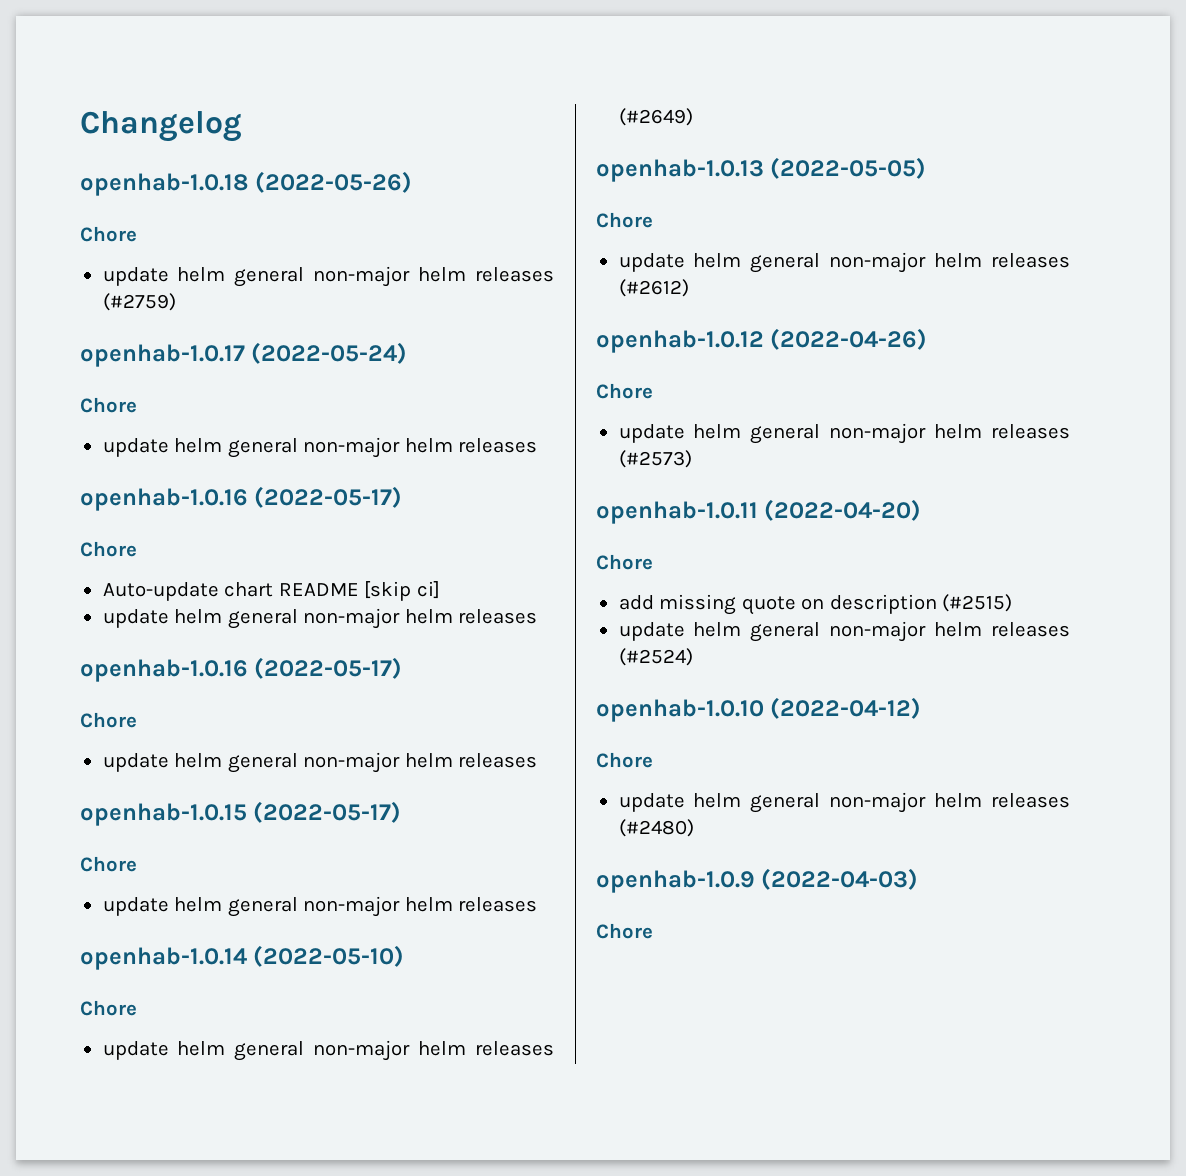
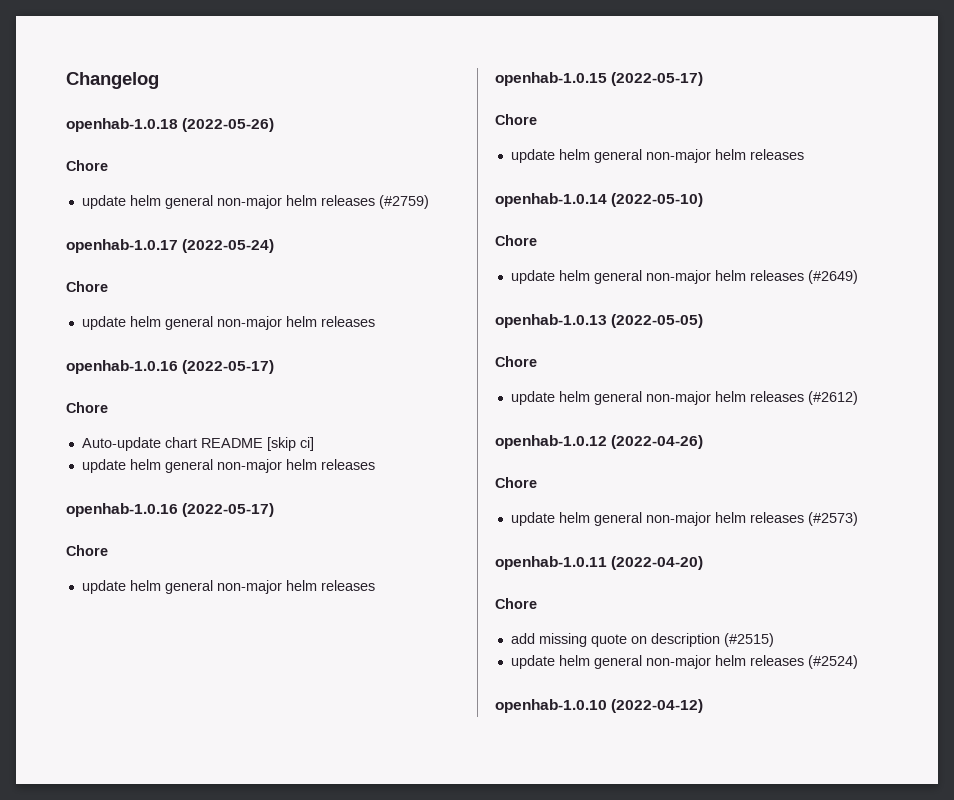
  openhab-1.0.10 (2022-04-12)
- Chore
- update helm general non-major helm releases (#2480)
- openhab-1.0.9 (2022-04-03)
- Chore

